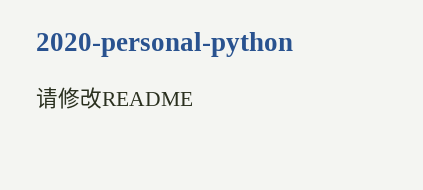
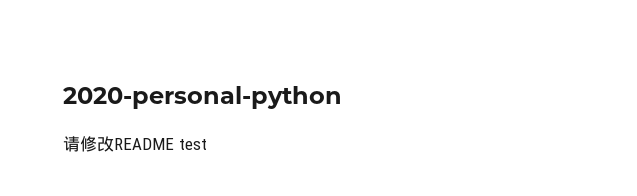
- 请修改README
+ 请修改README test

